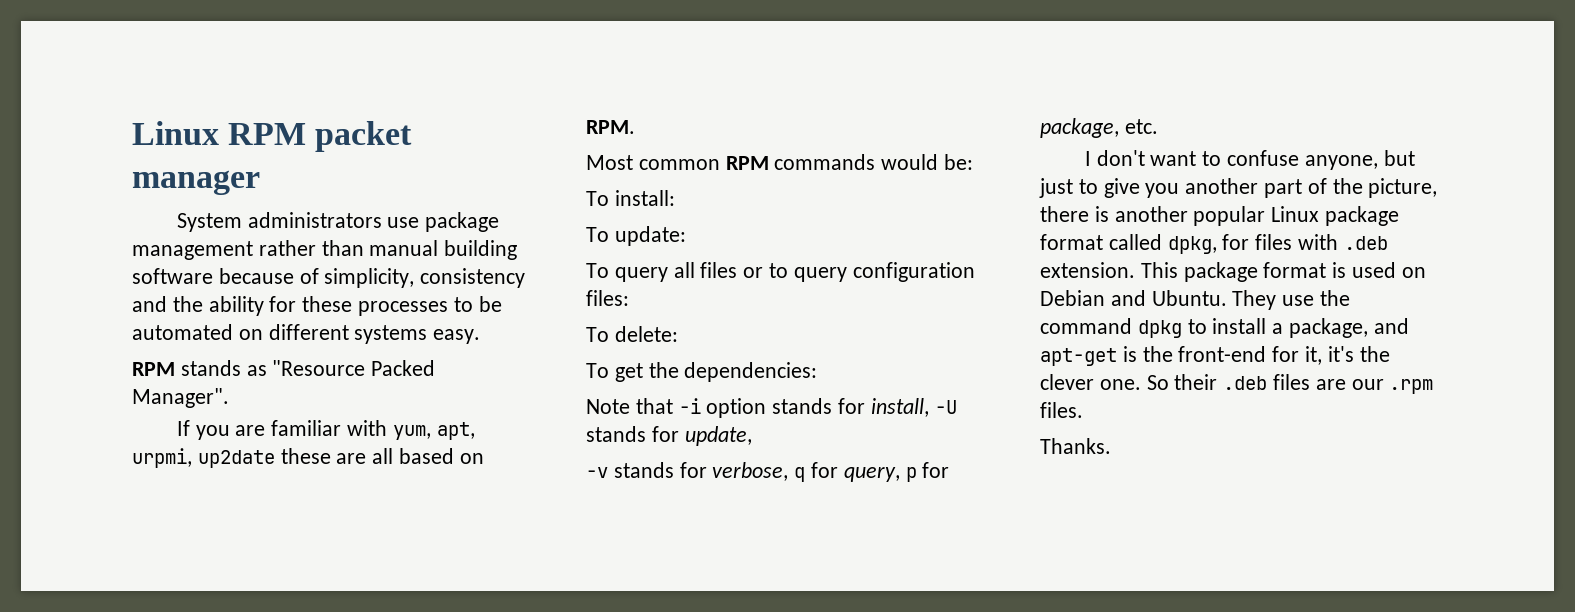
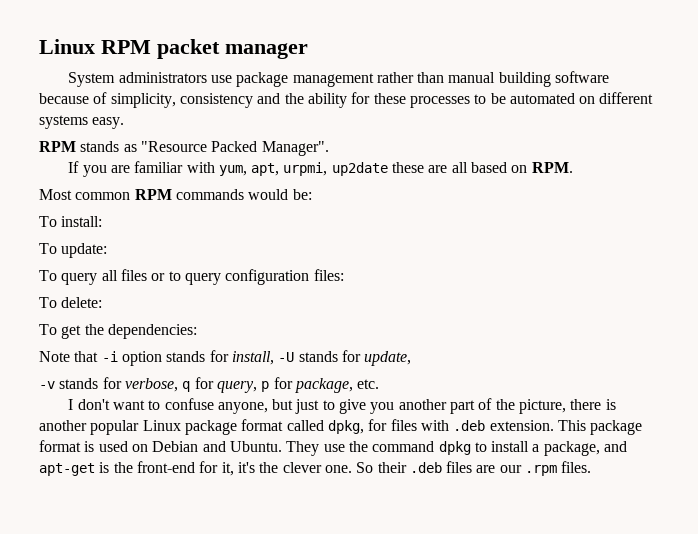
- Thanks.

